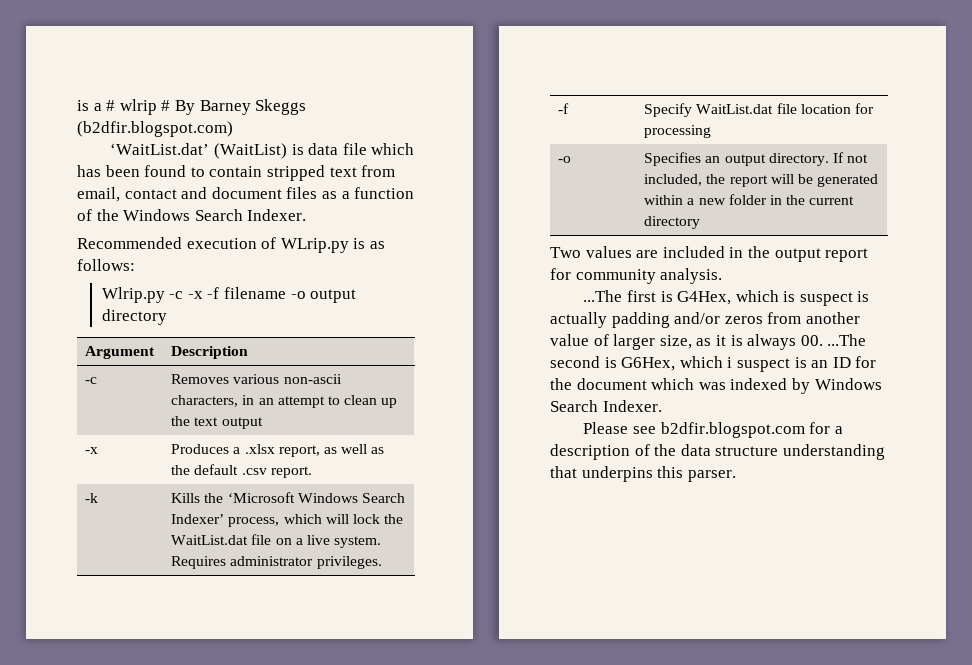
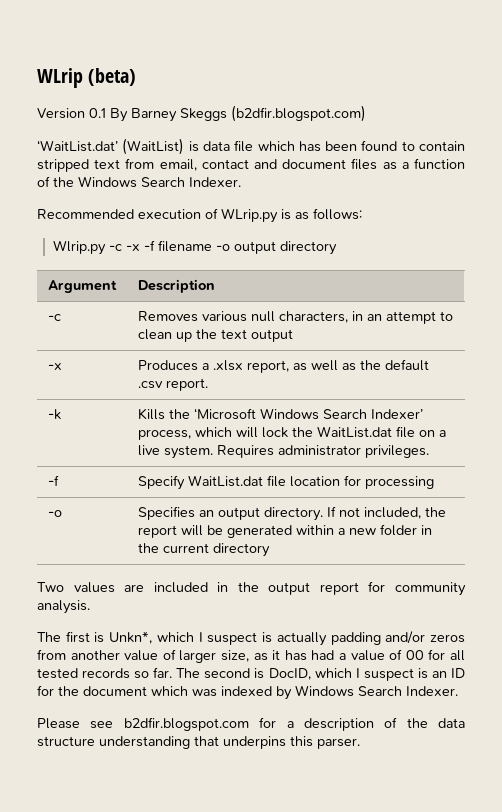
- is a # wlrip # By Barney Skeggs (b2dfir.blogspot.com)
+ WLrip (beta)
+ Version 0.1 By Barney Skeggs (b2dfir.blogspot.com)
- -c | Removes various non-ascii characters, in an attempt to clean up the text output
+ -c | Removes various null characters, in an attempt to clean up the text output
- ...The first is G4Hex, which is suspect is actually padding and/or zeros from another value of larger size, as it is always 00. ...The second is G6Hex, which i suspect is an ID for the document which was indexed by Windows Search Indexer.
+ The first is Unkn*, which I suspect is actually padding and/or zeros from another value of larger size, as it has had a value of 00 for all tested records so far. The second is DocID, which I suspect is an ID for the document which was indexed by Windows Search Indexer.

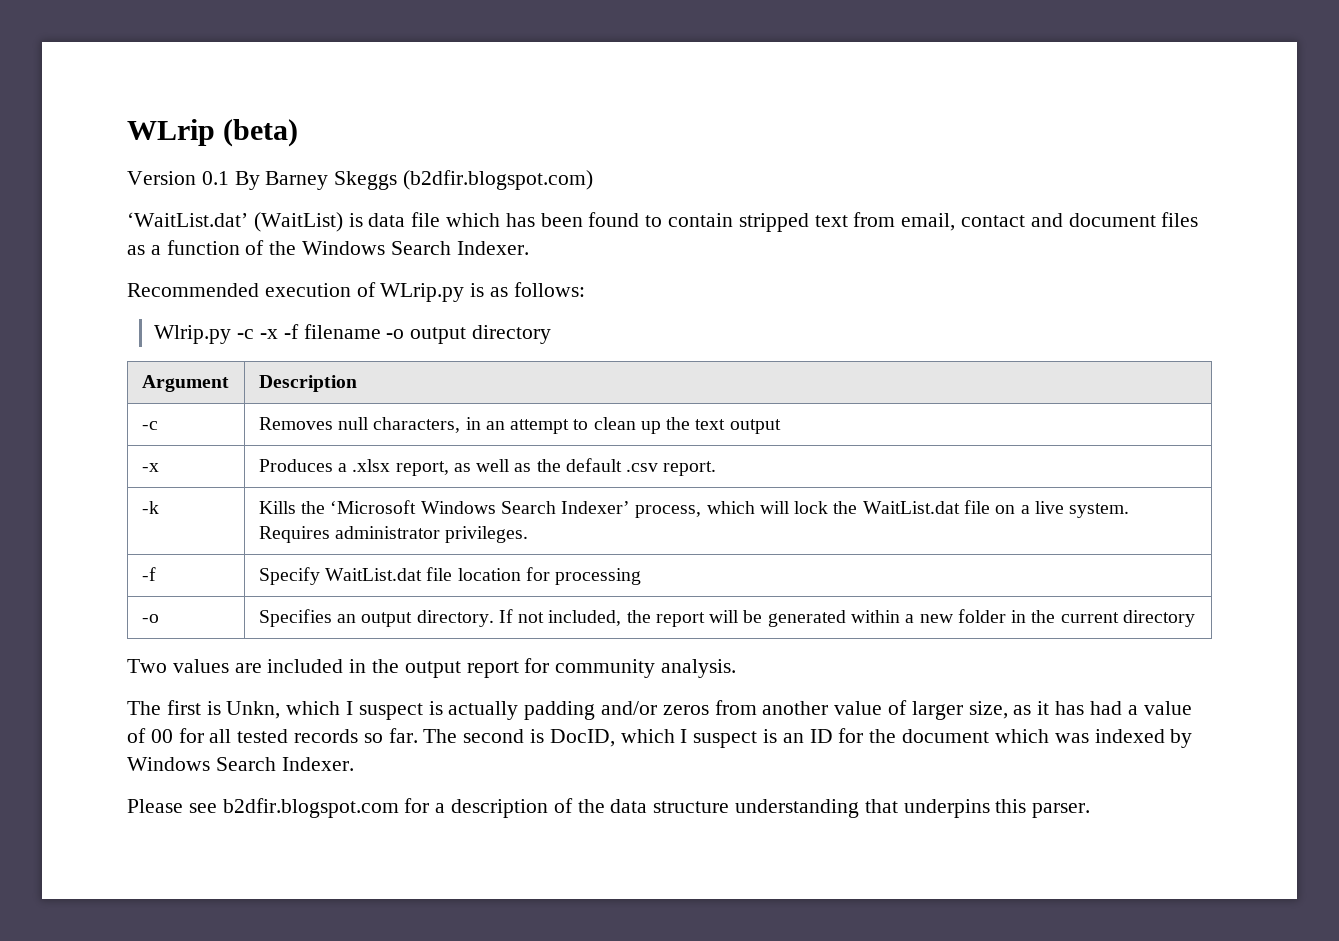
- -c | Removes various null characters, in an attempt to clean up the text output
+ -c | Removes null characters, in an attempt to clean up the text output
- The first is Unkn*, which I suspect is actually padding and/or zeros from another value of larger size, as it has had a value of 00 for all tested records so far.
+ The first is Unkn, which I suspect is actually padding and/or zeros from another value of larger size, as it has had a value of 00 for all tested records so far.

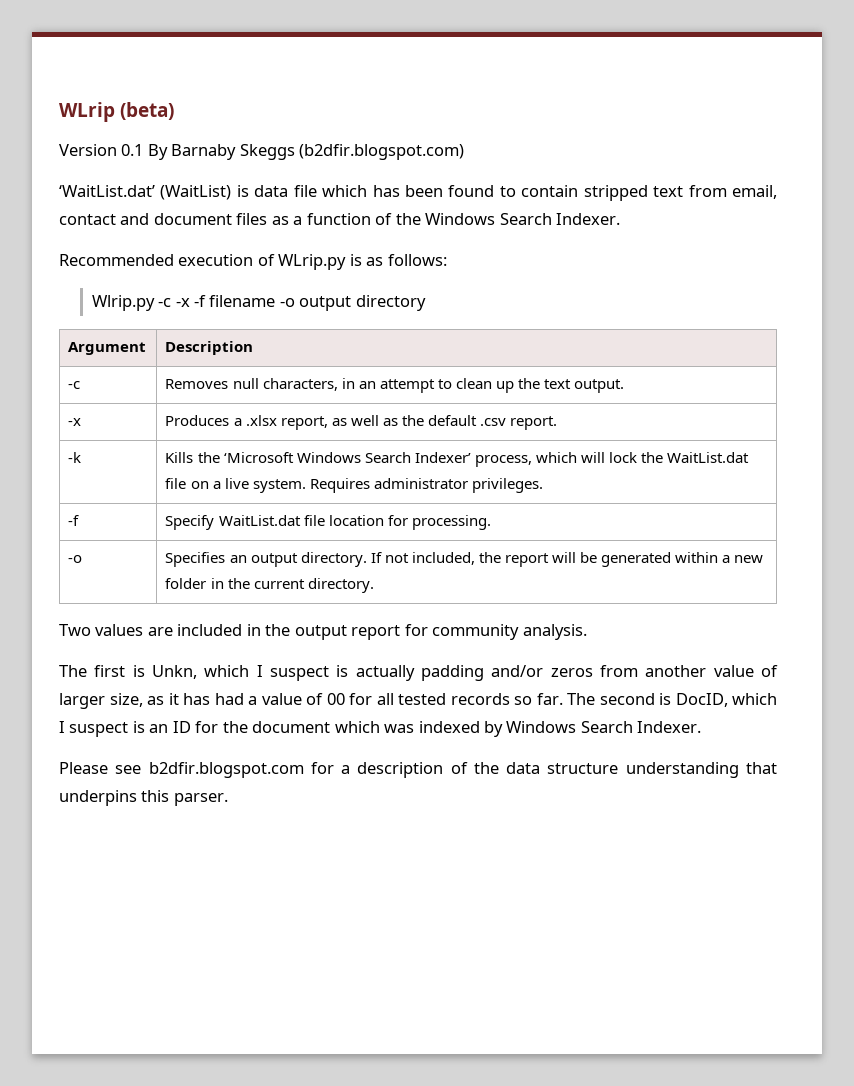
- Version 0.1 By Barney Skeggs (b2dfir.blogspot.com)
+ Version 0.1 By Barnaby Skeggs (b2dfir.blogspot.com)
- -c | Removes null characters, in an attempt to clean up the text output
+ -c | Removes null characters, in an attempt to clean up the text output.
- -f | Specify WaitList.dat file location for processing
+ -f | Specify WaitList.dat file location for processing.
- -o | Specifies an output directory. If not included, the report will be generated within a new folder in the current directory
+ -o | Specifies an output directory. If not included, the report will be generated within a new folder in the current directory.

